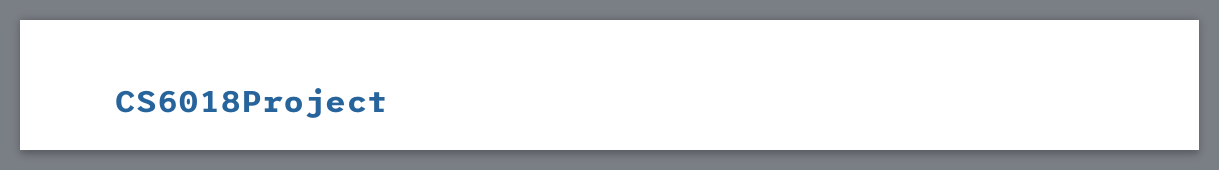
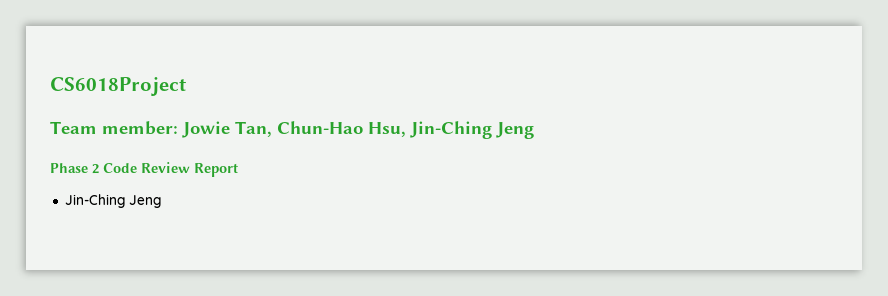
+ Team member: Jowie Tan, Chun-Hao Hsu, Jin-Ching Jeng
+ Phase 2 Code Review Report
+ Jin-Ching Jeng

